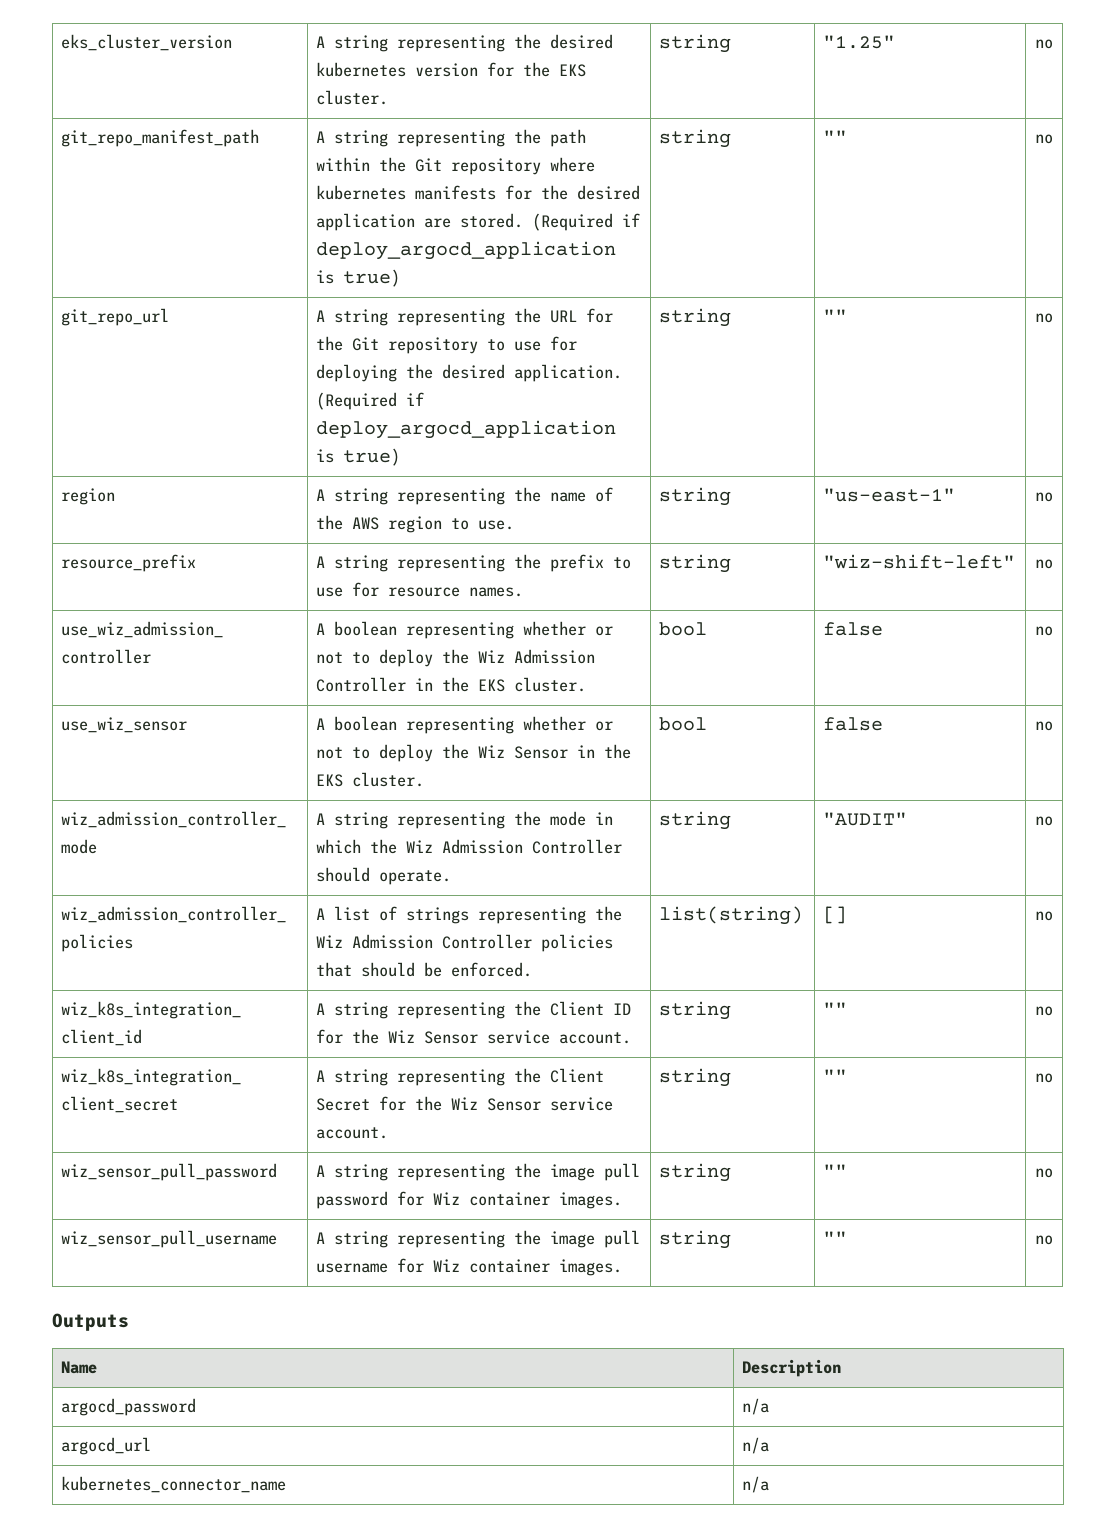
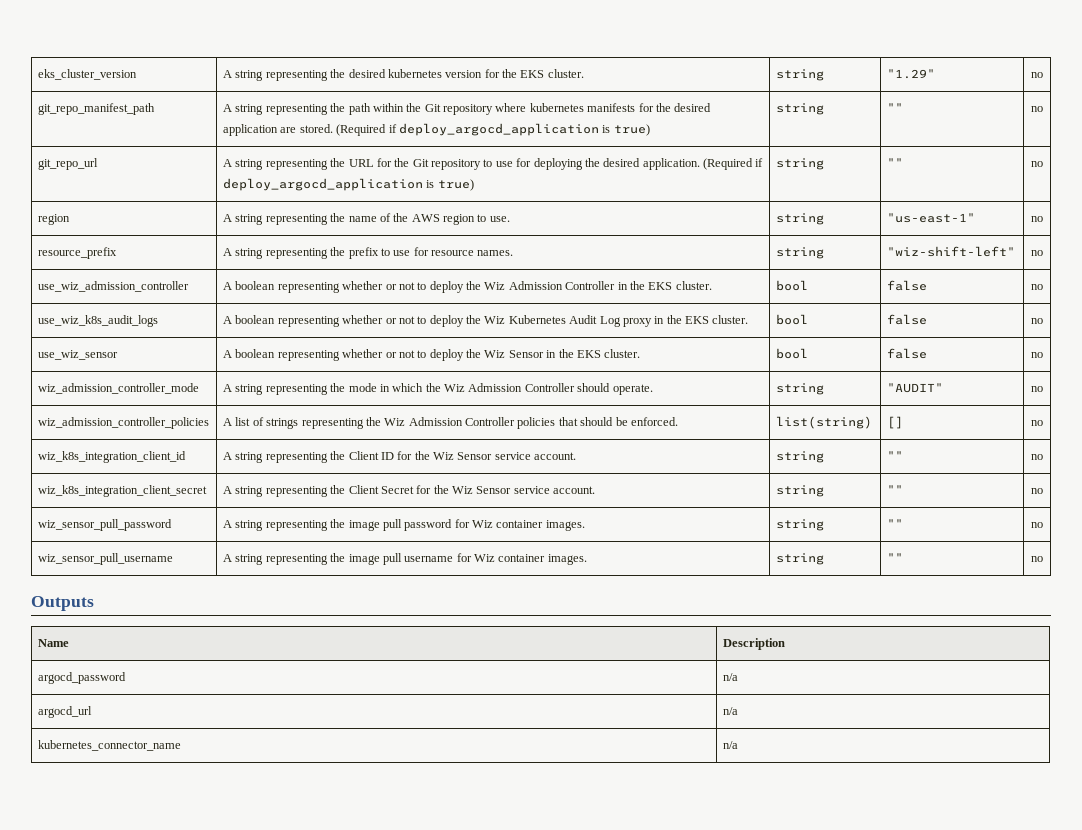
- eks_cluster_version | A string representing the desired kubernetes version for the EKS cluster. | string | "1.25" | no
+ eks_cluster_version | A string representing the desired kubernetes version for the EKS cluster. | string | "1.29" | no
+ use_wiz_k8s_audit_logs | A boolean representing whether or not to deploy the Wiz Kubernetes Audit Log proxy in the EKS cluster. | bool | false | no

